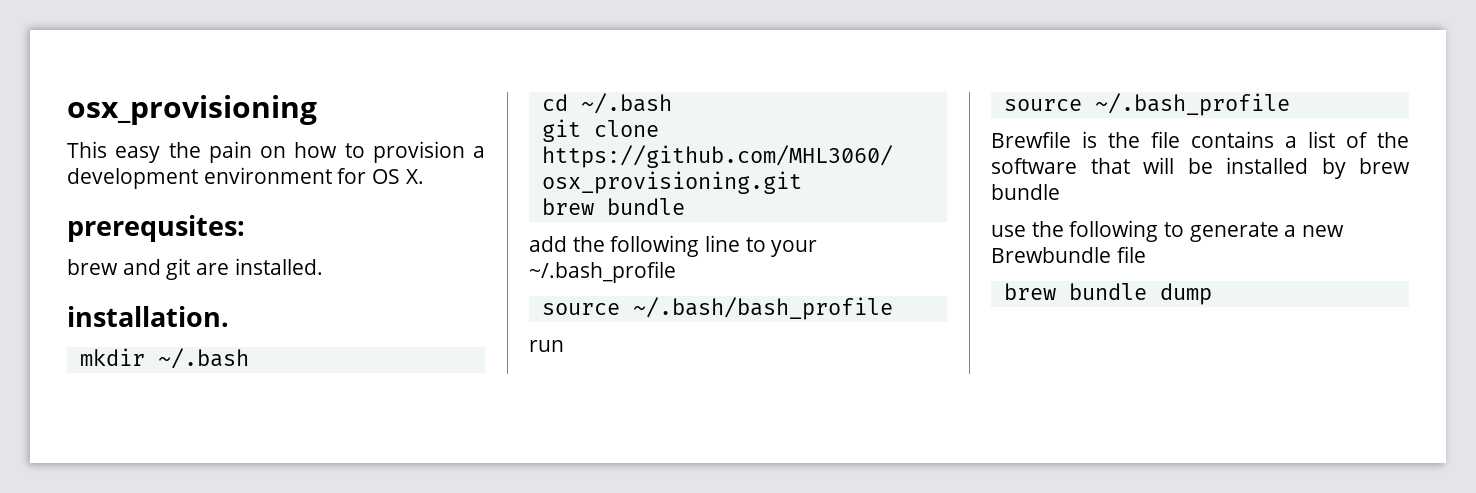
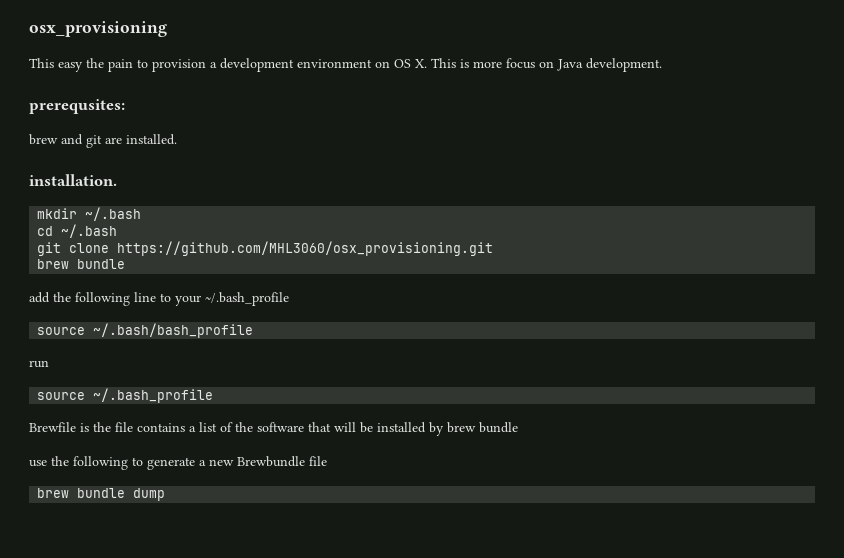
- This easy the pain on how to provision a development environment for OS X.
+ This easy the pain to provision a development environment on OS X. This is more focus on Java development.

